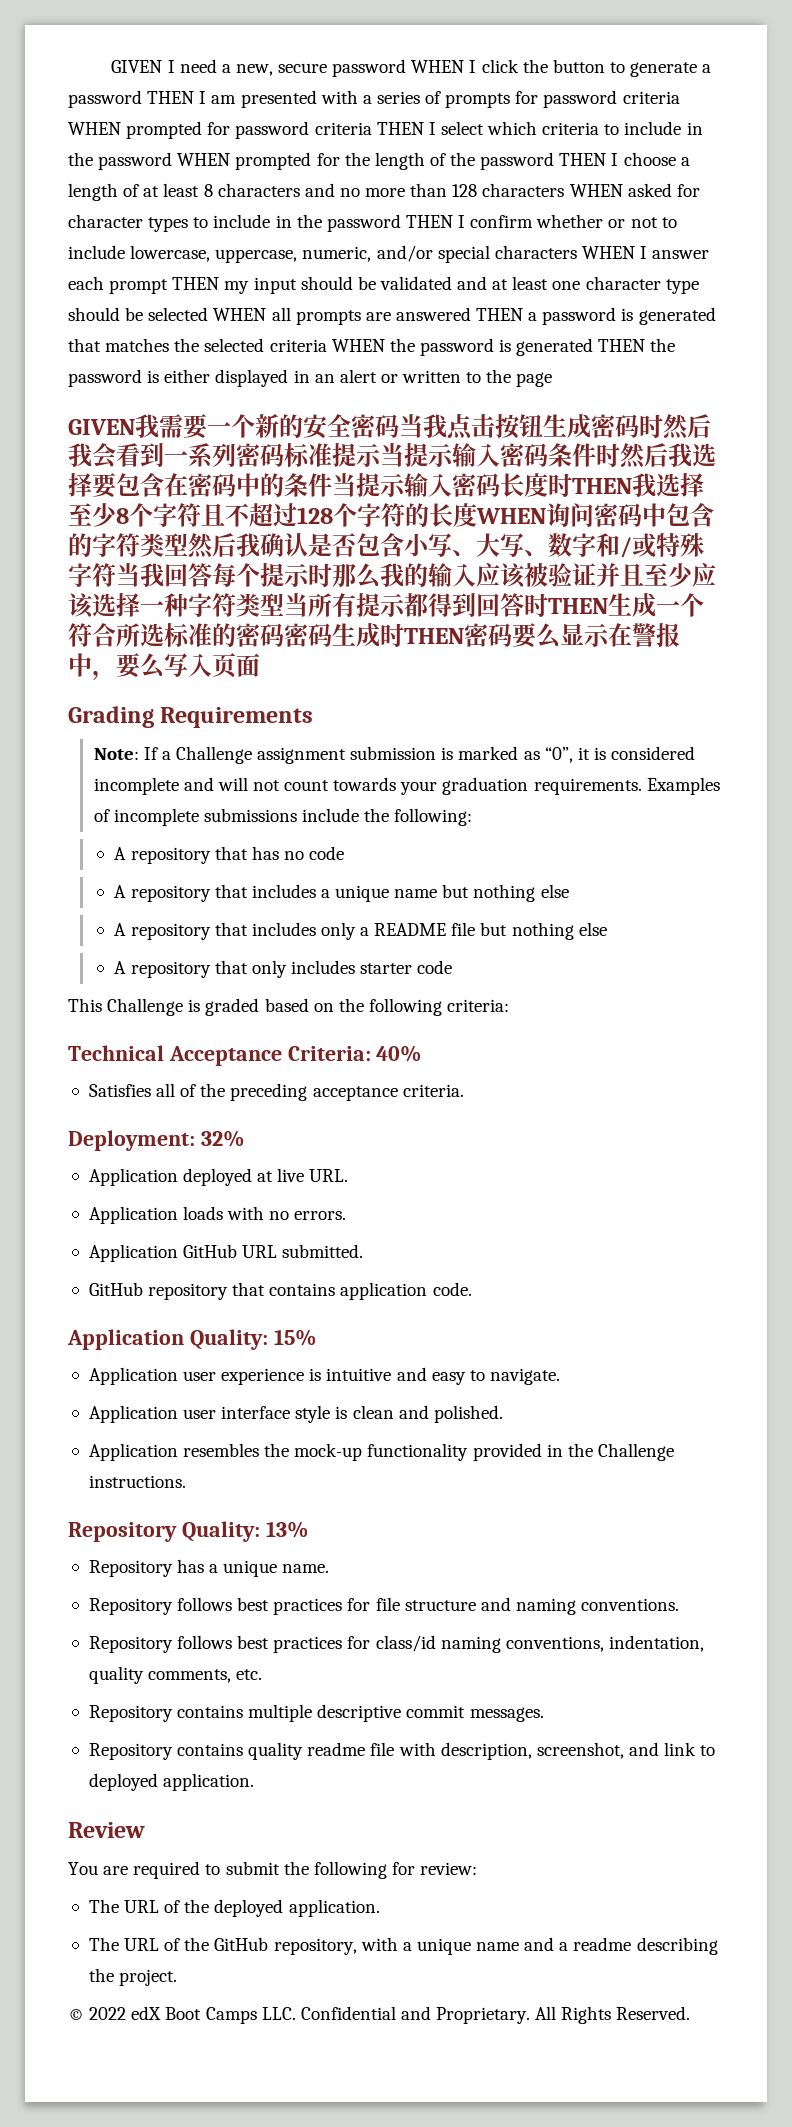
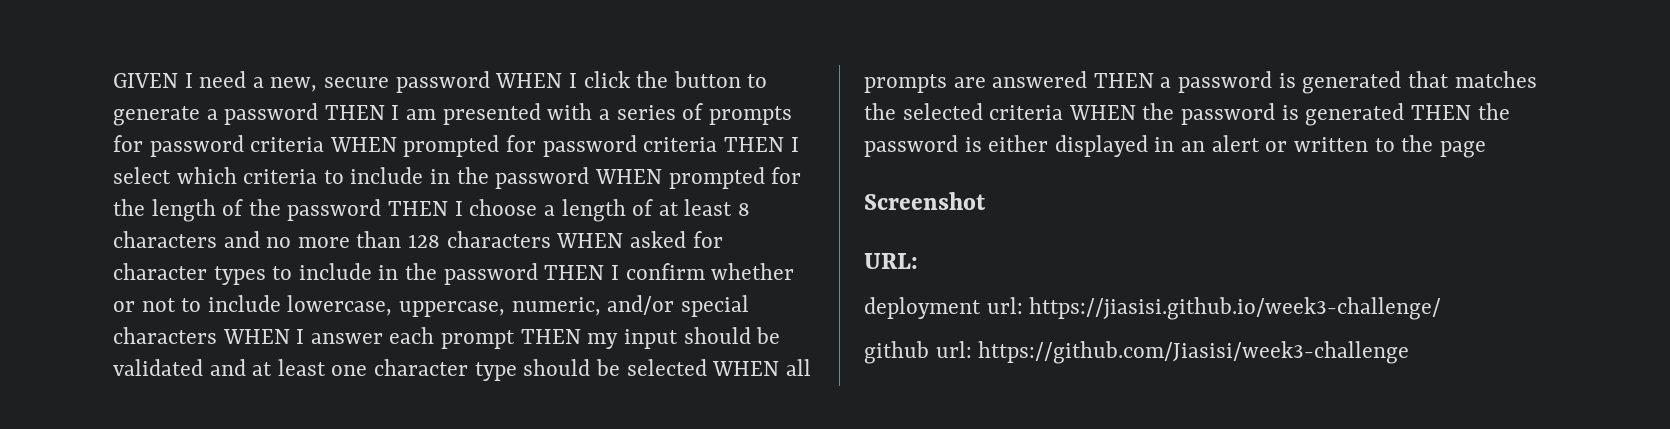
- GIVEN我需要一个新的安全密码当我点击按钮生成密码时然后我会看到一系列密码标准提示当提示输入密码条件时然后我选择要包含在密码中的条件当提示输入密码长度时THEN我选择至少8个字符且不超过128个字符的长度WHEN询问密码中包含的字符类型然后我确认是否包含小写、大写、数字和/或特殊字符当我回答每个提示时那么我的输入应该被验证并且至少应该选择一种字符类型当所有提示都得到回答时THEN生成一个符合所选标准的密码密码生成时THEN密码要么显示在警报中，要么写入页面
- Grading Requirements
- Note: If a Challenge assignment submission is marked as “0”, it is considered incomplete and will not count towards your graduation requirements. Examples of incomplete submissions include the following:
- A repository that has no code
- A repository that includes a unique name but nothing else
- A repository that includes only a README file but nothing else
- A repository that only includes starter code
- This Challenge is graded based on the following criteria:
- Technical Acceptance Criteria: 40%
- Satisfies all of the preceding acceptance criteria.
- Deployment: 32%
- Application deployed at live URL.
- Application loads with no errors.
- Application GitHub URL submitted.
- GitHub repository that contains application code.
- Application Quality: 15%
- Application user experience is intuitive and easy to navigate.
- Application user interface style is clean and polished.
- Application resembles the mock-up functionality provided in the Challenge instructions.
- Repository Quality: 13%
- Repository has a unique name.
- Repository follows best practices for file structure and naming conventions.
- Repository follows best practices for class/id naming conventions, indentation, quality comments, etc.
- Repository contains multiple descriptive commit messages.
- Repository contains quality readme file with description, screenshot, and link to deployed application.
- Review
- You are required to submit the following for review:
- The URL of the deployed application.
- The URL of the GitHub repository, with a unique name and a readme describing the project.
- © 2022 edX Boot Camps LLC. Confidential and Proprietary. All Rights Reserved.
+ Screenshot
+ URL:
+ deployment url: https://jiasisi.github.io/week3-challenge/
+ github url: https://github.com/Jiasisi/week3-challenge

